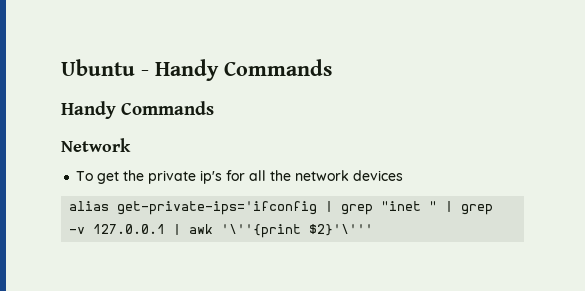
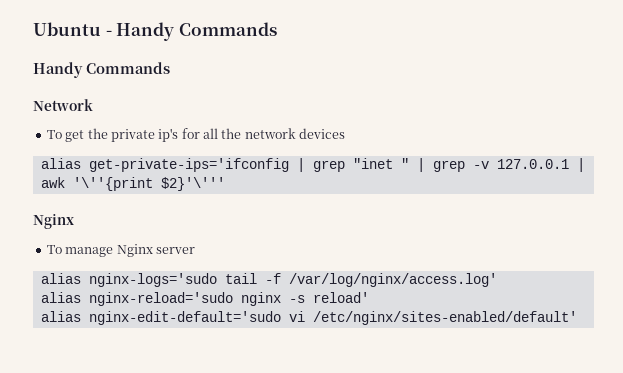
  alias get-private-ips='ifconfig | grep "inet " | grep -v 127.0.0.1 | awk '\''{print $2}'\'''
+ Nginx
+ To manage Nginx server
+ alias nginx-logs='sudo tail -f /var/log/nginx/access.log'
+ alias nginx-reload='sudo nginx -s reload'
+ alias nginx-edit-default='sudo vi /etc/nginx/sites-enabled/default'

